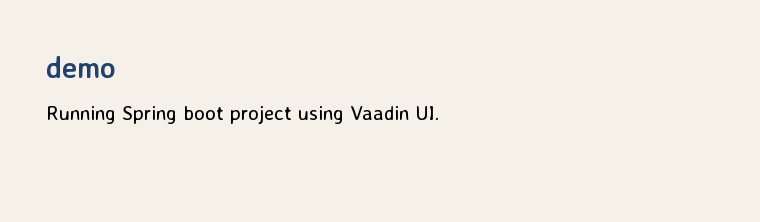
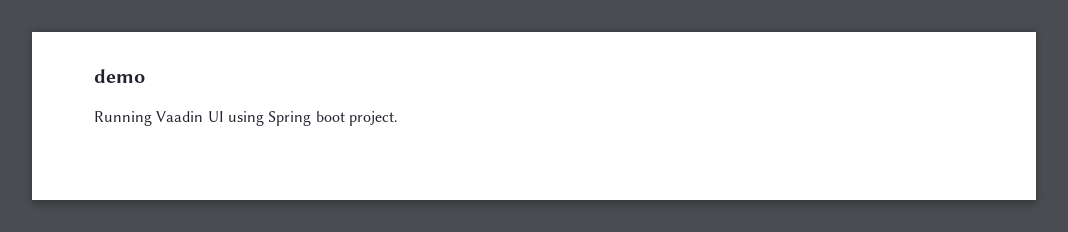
- Running Spring boot project using Vaadin UI.
+ Running Vaadin UI using Spring boot project.

